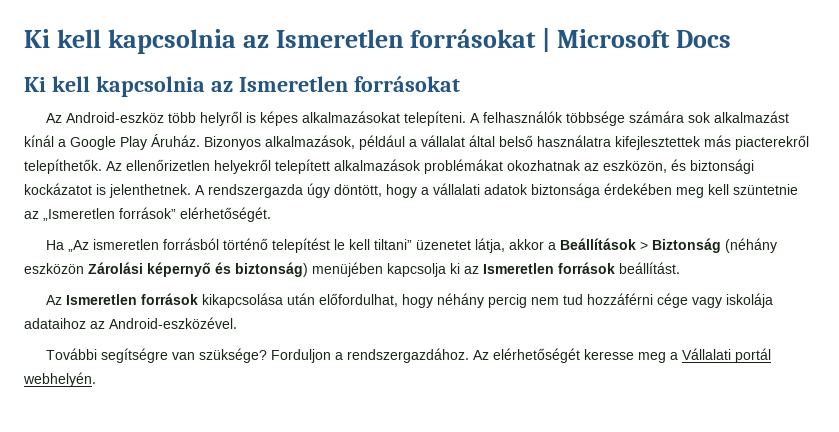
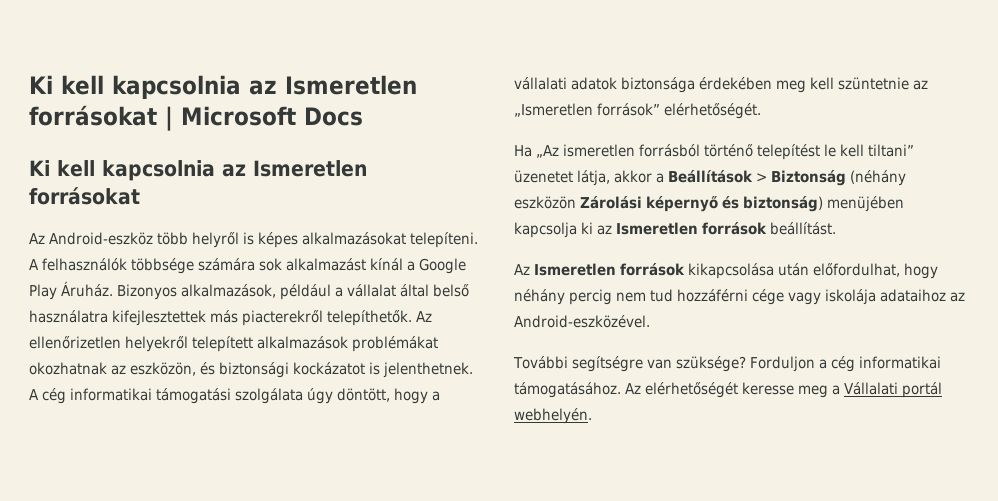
- A rendszergazda úgy döntött, hogy a vállalati adatok biztonsága érdekében meg kell szüntetnie az „Ismeretlen források” elérhetőségét.
+ A cég informatikai támogatási szolgálata úgy döntött, hogy a vállalati adatok biztonsága érdekében meg kell szüntetnie az „Ismeretlen források” elérhetőségét.
- Forduljon a rendszergazdához.
+ Forduljon a cég informatikai támogatásához.

